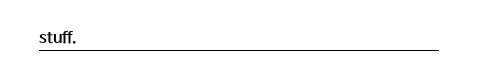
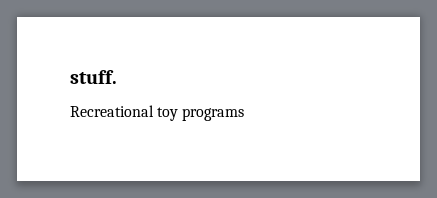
+ Recreational toy programs

